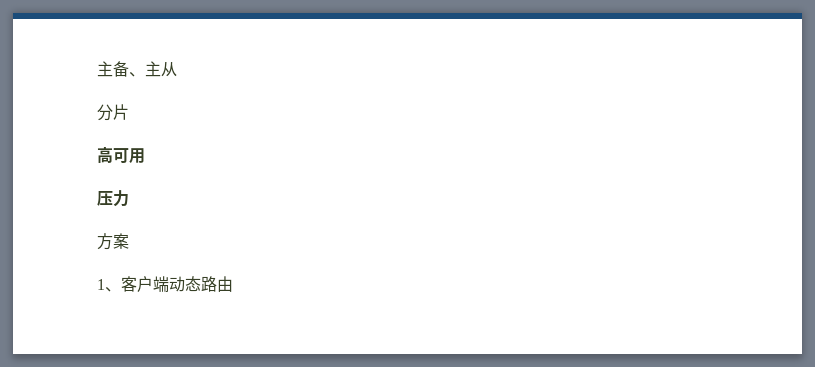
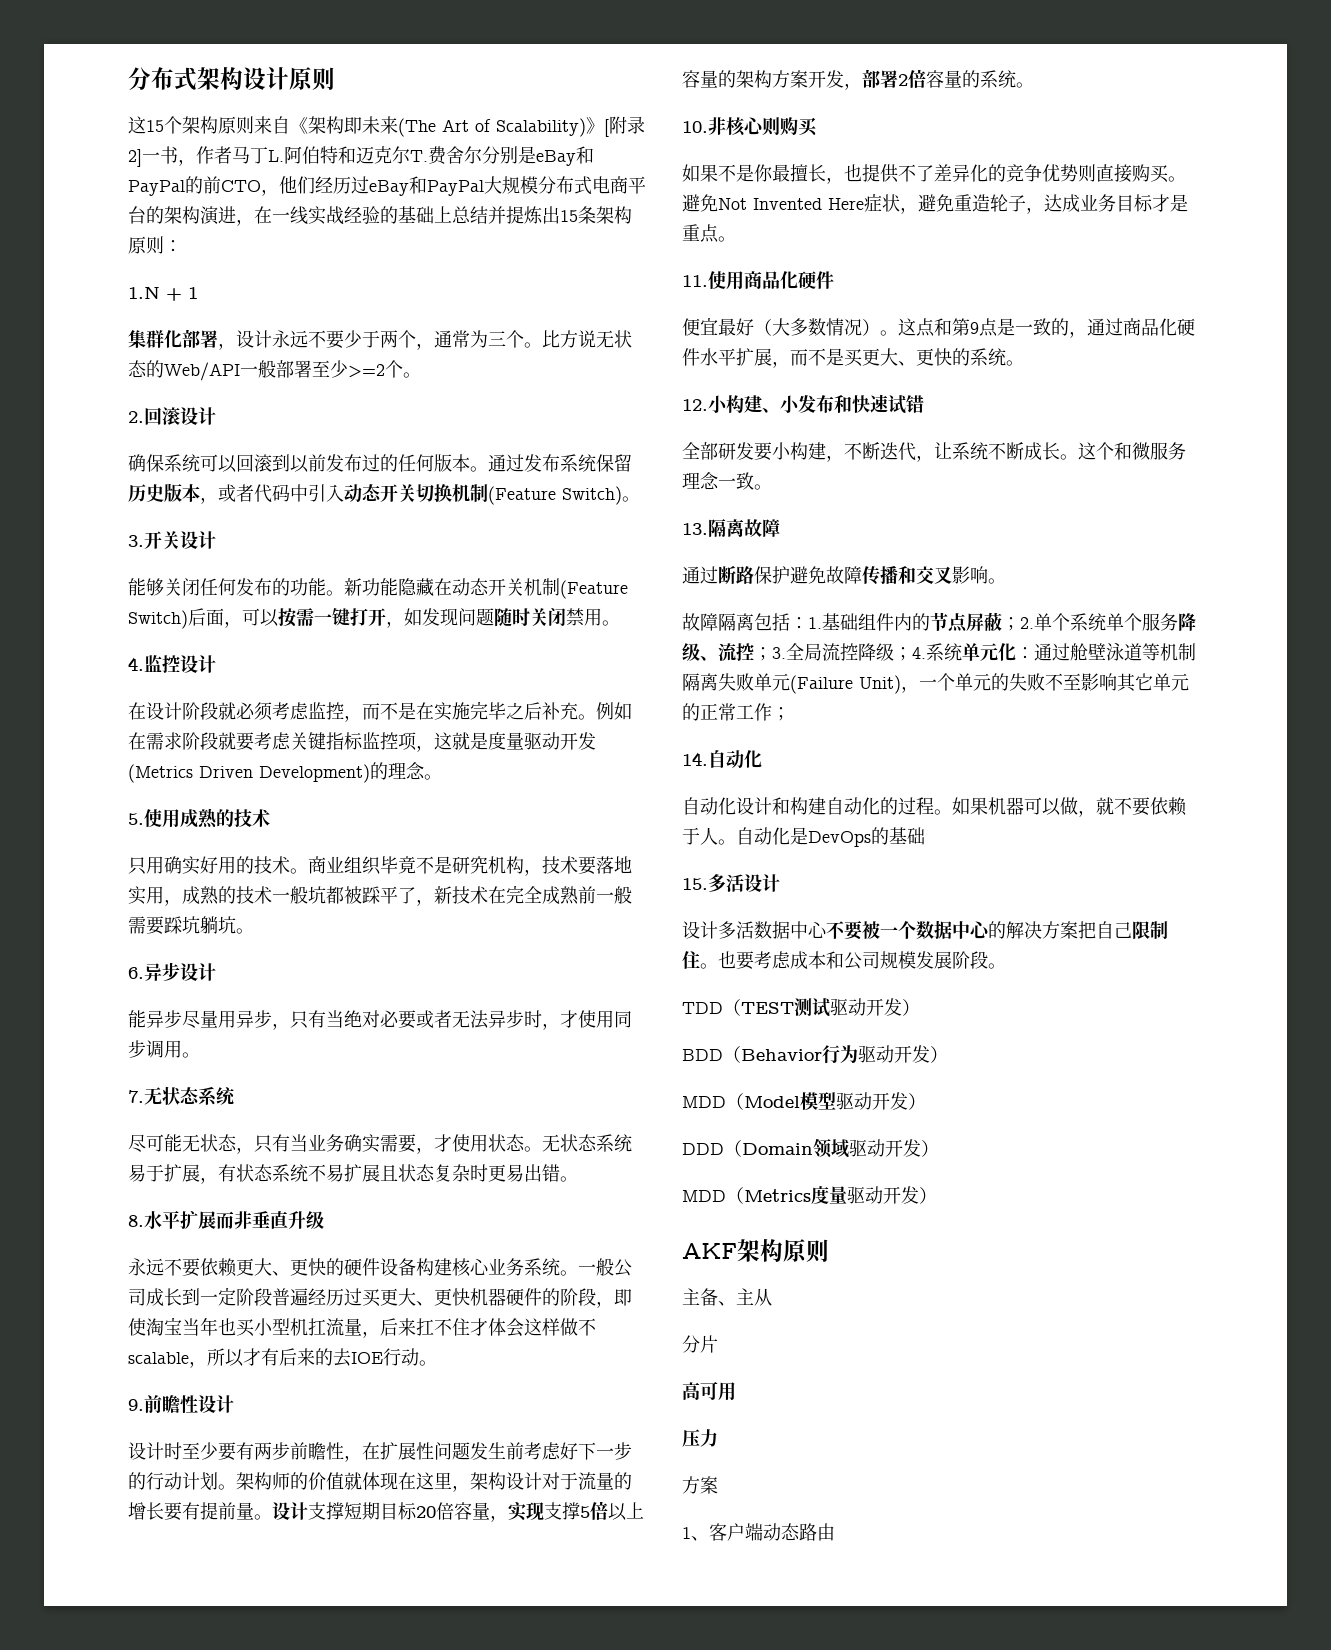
+ 分布式架构设计原则
+ 这15个架构原则来自《架构即未来(The Art of Scalability)》[附录2]一书，作者马丁L.阿伯特和迈克尔T.费舍尔分别是eBay和PayPal的前CTO，他们经历过eBay和PayPal大规模分布式电商平台的架构演进，在一线实战经验的基础上总结并提炼出15条架构原则：
+ 1.N + 1
+ 集群化部署，设计永远不要少于两个，通常为三个。比方说无状态的Web/API一般部署至少>=2个。
+ 2.回滚设计
+ 确保系统可以回滚到以前发布过的任何版本。通过发布系统保留历史版本，或者代码中引入动态开关切换机制(Feature Switch)。
+ 3.开关设计
+ 能够关闭任何发布的功能。新功能隐藏在动态开关机制(Feature Switch)后面，可以按需一键打开，如发现问题随时关闭禁用。
+ 4.监控设计
+ 在设计阶段就必须考虑监控，而不是在实施完毕之后补充。例如在需求阶段就要考虑关键指标监控项，这就是度量驱动开发(Metrics Driven Development)的理念。
+ 5.使用成熟的技术
+ 只用确实好用的技术。商业组织毕竟不是研究机构，技术要落地实用，成熟的技术一般坑都被踩平了，新技术在完全成熟前一般需要踩坑躺坑。
+ 6.异步设计
+ 能异步尽量用异步，只有当绝对必要或者无法异步时，才使用同步调用。
+ 7.无状态系统
+ 尽可能无状态，只有当业务确实需要，才使用状态。无状态系统易于扩展，有状态系统不易扩展且状态复杂时更易出错。
+ 8.水平扩展而非垂直升级
+ 永远不要依赖更大、更快的硬件设备构建核心业务系统。一般公司成长到一定阶段普遍经历过买更大、更快机器硬件的阶段，即使淘宝当年也买小型机扛流量，后来扛不住才体会这样做不scalable，所以才有后来的去IOE行动。
+ 9.前瞻性设计
+ 设计时至少要有两步前瞻性，在扩展性问题发生前考虑好下一步的行动计划。架构师的价值就体现在这里，架构设计对于流量的增长要有提前量。设计支撑短期目标20倍容量，实现支撑5倍以上容量的架构方案开发，部署2倍容量的系统。
+ 10.非核心则购买
+ 如果不是你最擅长，也提供不了差异化的竞争优势则直接购买。避免Not Invented Here症状，避免重造轮子，达成业务目标才是重点。
+ 11.使用商品化硬件
+ 便宜最好（大多数情况）。这点和第9点是一致的，通过商品化硬件水平扩展，而不是买更大、更快的系统。
+ 12.小构建、小发布和快速试错
+ 全部研发要小构建，不断迭代，让系统不断成长。这个和微服务理念一致。
+ 13.隔离故障
+ 通过断路保护避免故障传播和交叉影响。
+ 故障隔离包括：1.基础组件内的节点屏蔽；2.单个系统单个服务降级、流控；3.全局流控降级；4.系统单元化：通过舱壁泳道等机制隔离失败单元(Failure Unit)，一个单元的失败不至影响其它单元的正常工作；
+ 14.自动化
+ 自动化设计和构建自动化的过程。如果机器可以做，就不要依赖于人。自动化是DevOps的基础
+ 15.多活设计
+ 设计多活数据中心不要被一个数据中心的解决方案把自己限制住。也要考虑成本和公司规模发展阶段。
+ TDD（TEST测试驱动开发）
+ BDD（Behavior行为驱动开发）
+ MDD（Model模型驱动开发）
+ DDD（Domain领域驱动开发）
+ MDD（Metrics度量驱动开发）
+ AKF架构原则

